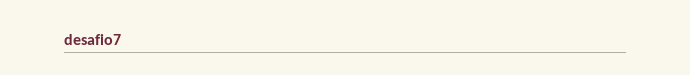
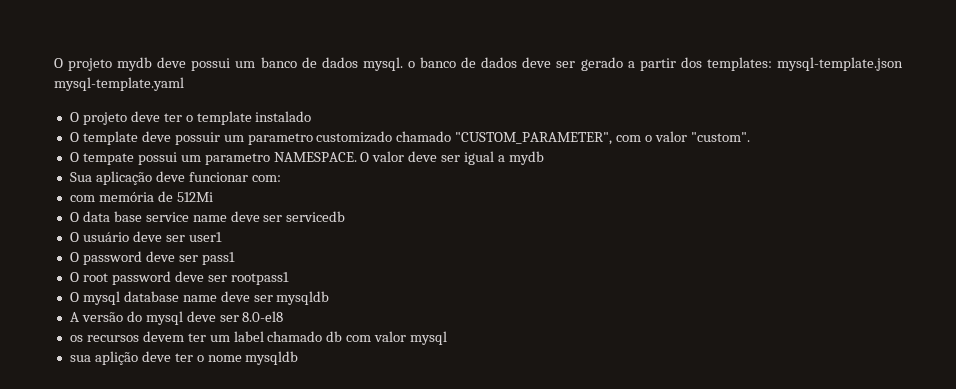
- desafio7
+ O projeto mydb deve possui um banco de dados mysql. o banco de dados deve ser gerado a partir dos templates: mysql-template.json mysql-template.yaml
+ O projeto deve ter o template instalado
+ O template deve possuir um parametro customizado chamado "CUSTOM_PARAMETER", com o valor "custom".
+ O tempate possui um parametro NAMESPACE. O valor deve ser igual a mydb
+ Sua aplicação deve funcionar com:
+ com memória de 512Mi
+ O data base service name deve ser servicedb
+ O usuário deve ser user1
+ O password deve ser pass1
+ O root password deve ser rootpass1
+ O mysql database name deve ser mysqldb
+ A versão do mysql deve ser 8.0-el8
+ os recursos devem ter um label chamado db com valor mysql
+ sua aplição deve ter o nome mysqldb

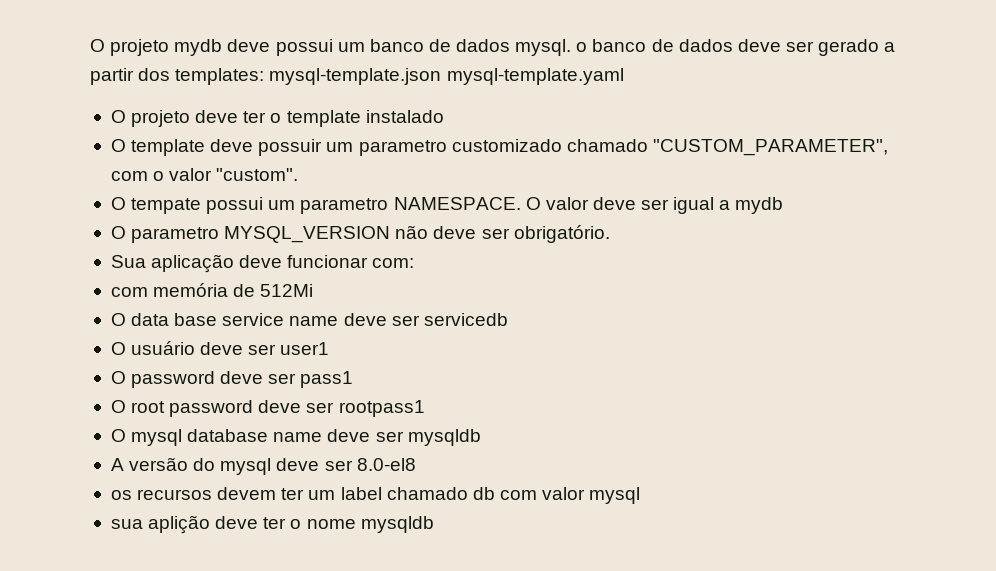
+ O parametro MYSQL_VERSION não deve ser obrigatório.

